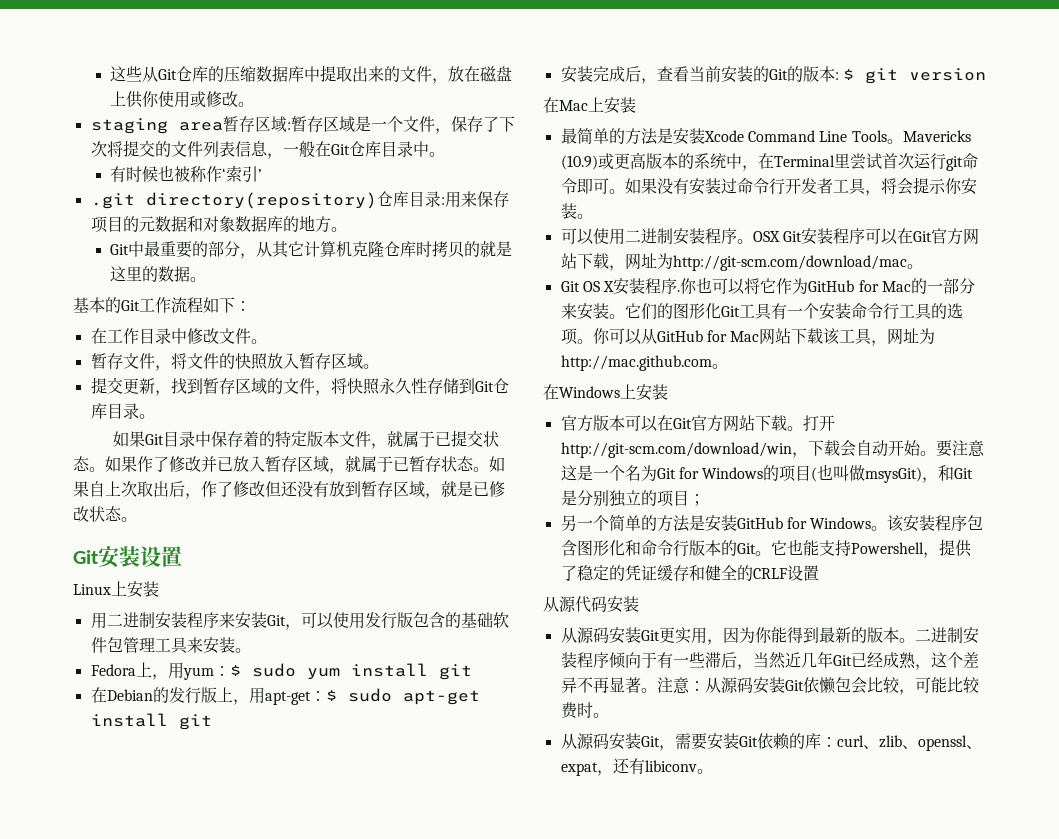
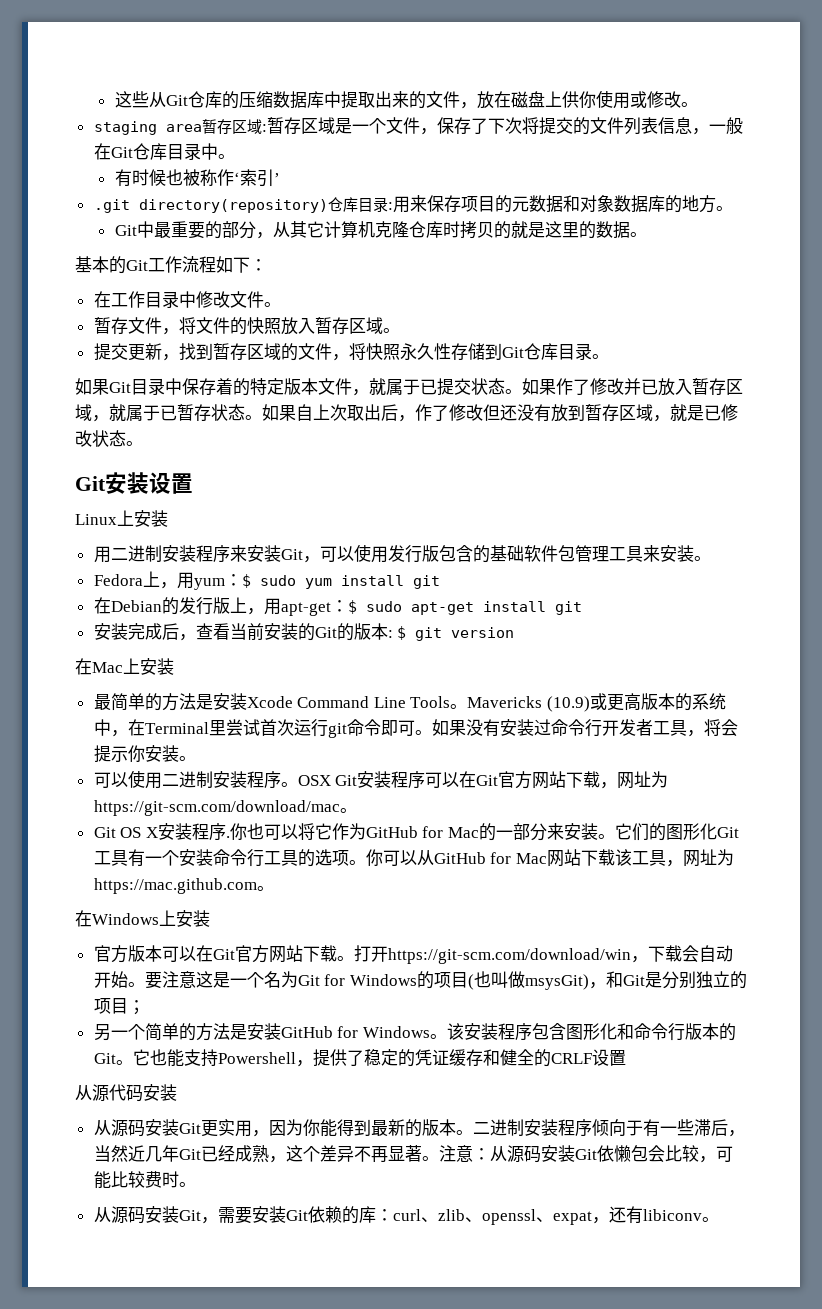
- OSX Git安装程序可以在Git官方网站下载，网址为http://git-scm.com/download/mac。
+ OSX Git安装程序可以在Git官方网站下载，网址为https://git-scm.com/download/mac。
- 你可以从GitHub for Mac网站下载该工具，网址为http://mac.github.com。
+ 你可以从GitHub for Mac网站下载该工具，网址为https://mac.github.com。
- 打开http://git-scm.com/download/win，下载会自动开始。
+ 打开https://git-scm.com/download/win，下载会自动开始。

